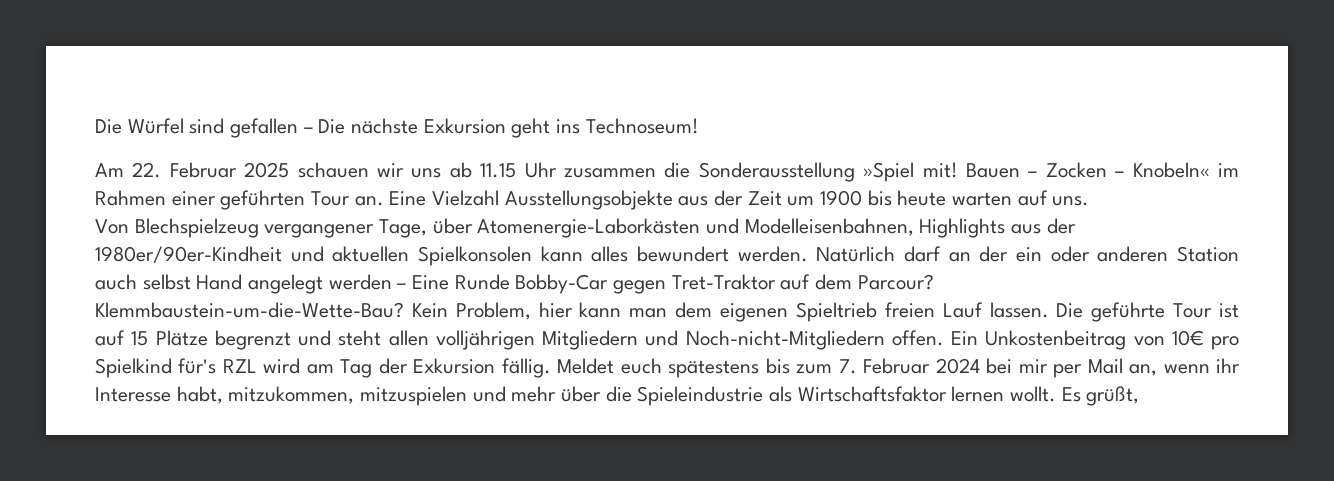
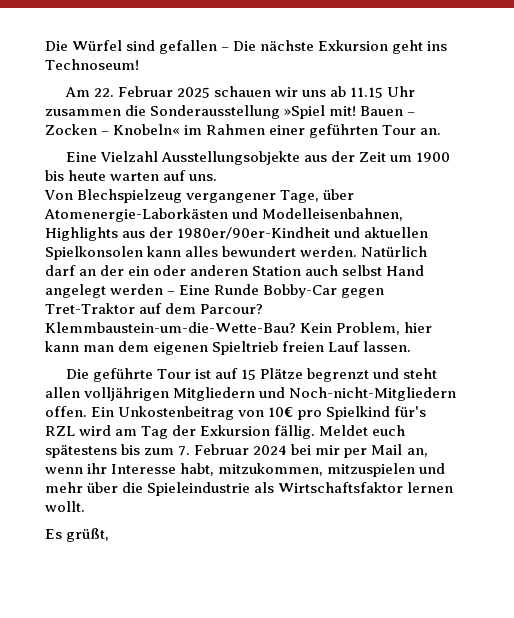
- Bauen – Zocken – Knobeln« im Rahmen einer geführten Tour an. Eine Vielzahl Ausstellungsobjekte aus der Zeit um 1900 bis heute warten auf uns.
+ Bauen – Zocken – Knobeln« im Rahmen einer geführten Tour an.
+ Eine Vielzahl Ausstellungsobjekte aus der Zeit um 1900 bis heute warten auf uns.
- Kein Problem, hier kann man dem eigenen Spieltrieb freien Lauf lassen. Die geführte Tour ist auf 15 Plätze begrenzt und steht allen volljährigen Mitgliedern und Noch-nicht-Mitgliedern offen.
+ Kein Problem, hier kann man dem eigenen Spieltrieb freien Lauf lassen.
+ Die geführte Tour ist auf 15 Plätze begrenzt und steht allen volljährigen Mitgliedern und Noch-nicht-Mitgliedern offen.
- Meldet euch spätestens bis zum 7. Februar 2024 bei mir per Mail an, wenn ihr Interesse habt, mitzukommen, mitzuspielen und mehr über die Spieleindustrie als Wirtschaftsfaktor lernen wollt. Es grüßt,
+ Meldet euch spätestens bis zum 7. Februar 2024 bei mir per Mail an, wenn ihr Interesse habt, mitzukommen, mitzuspielen und mehr über die Spieleindustrie als Wirtschaftsfaktor lernen wollt.
+ Es grüßt,

